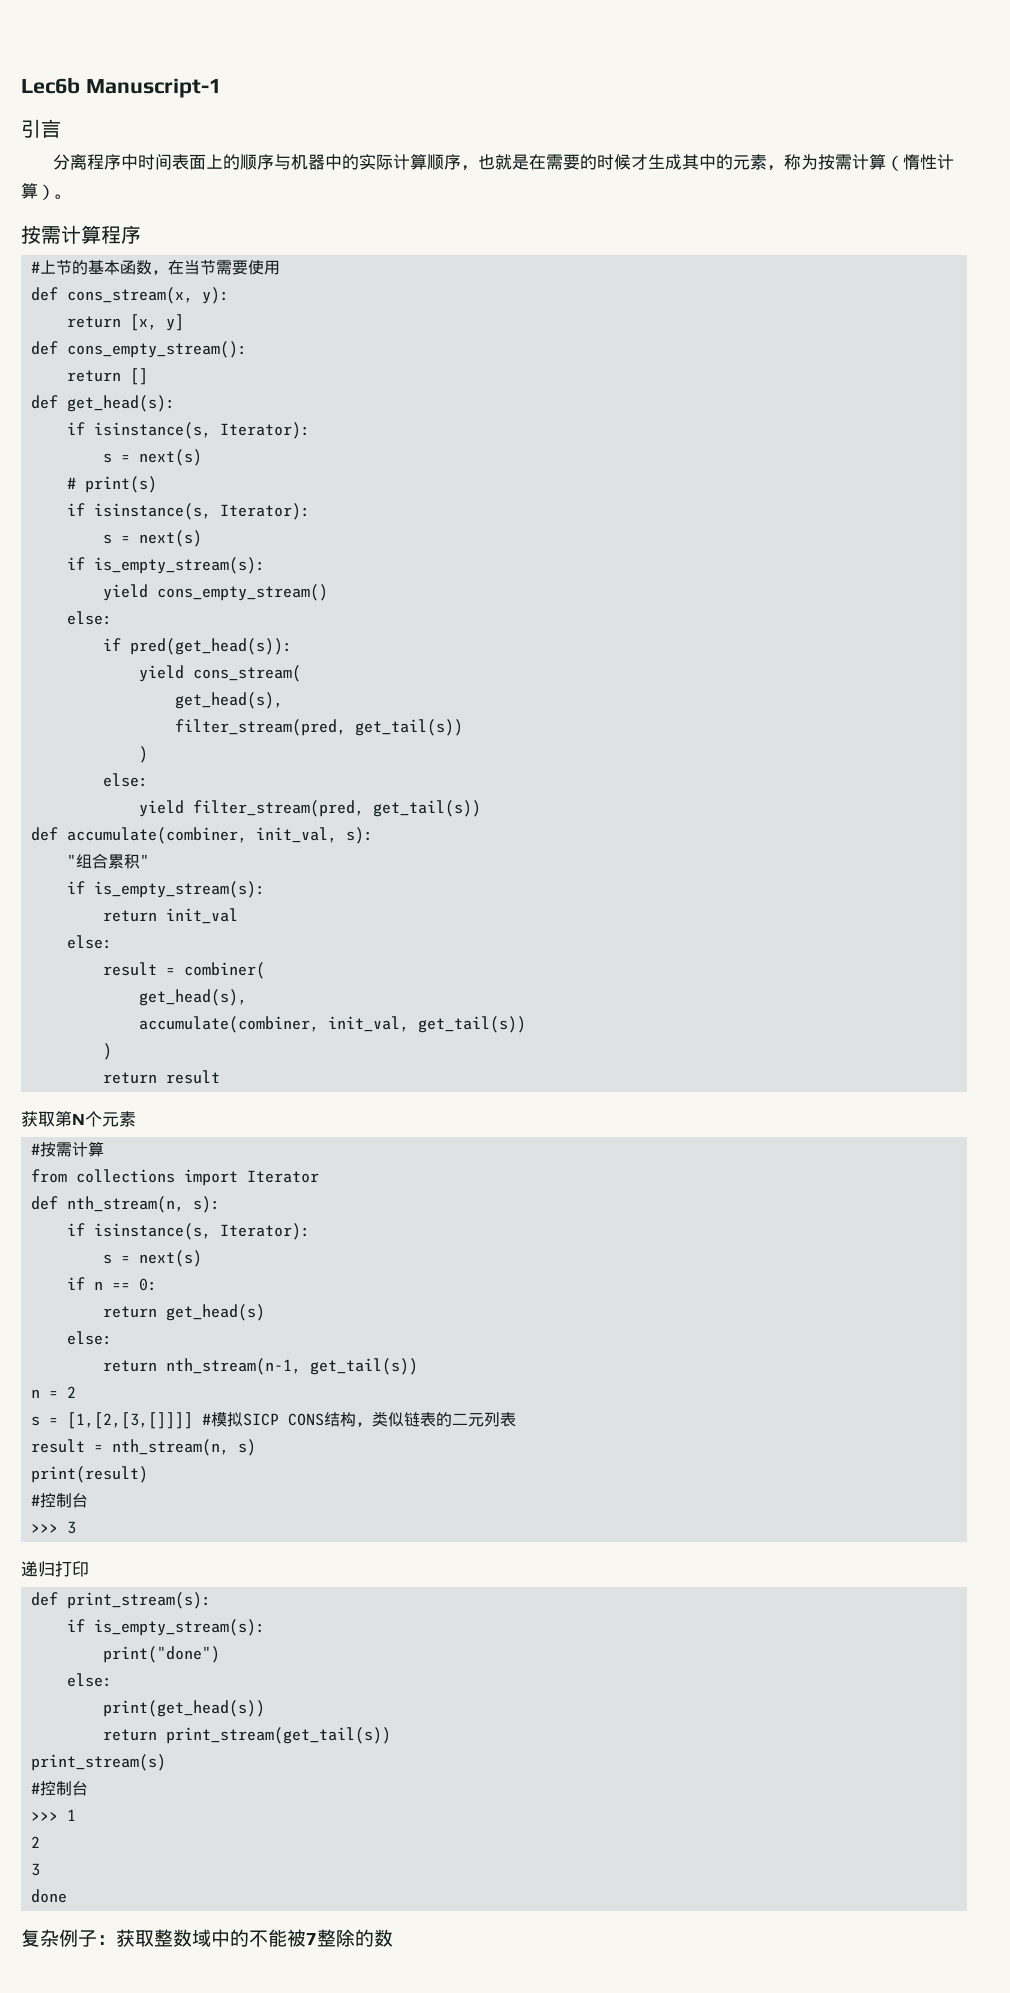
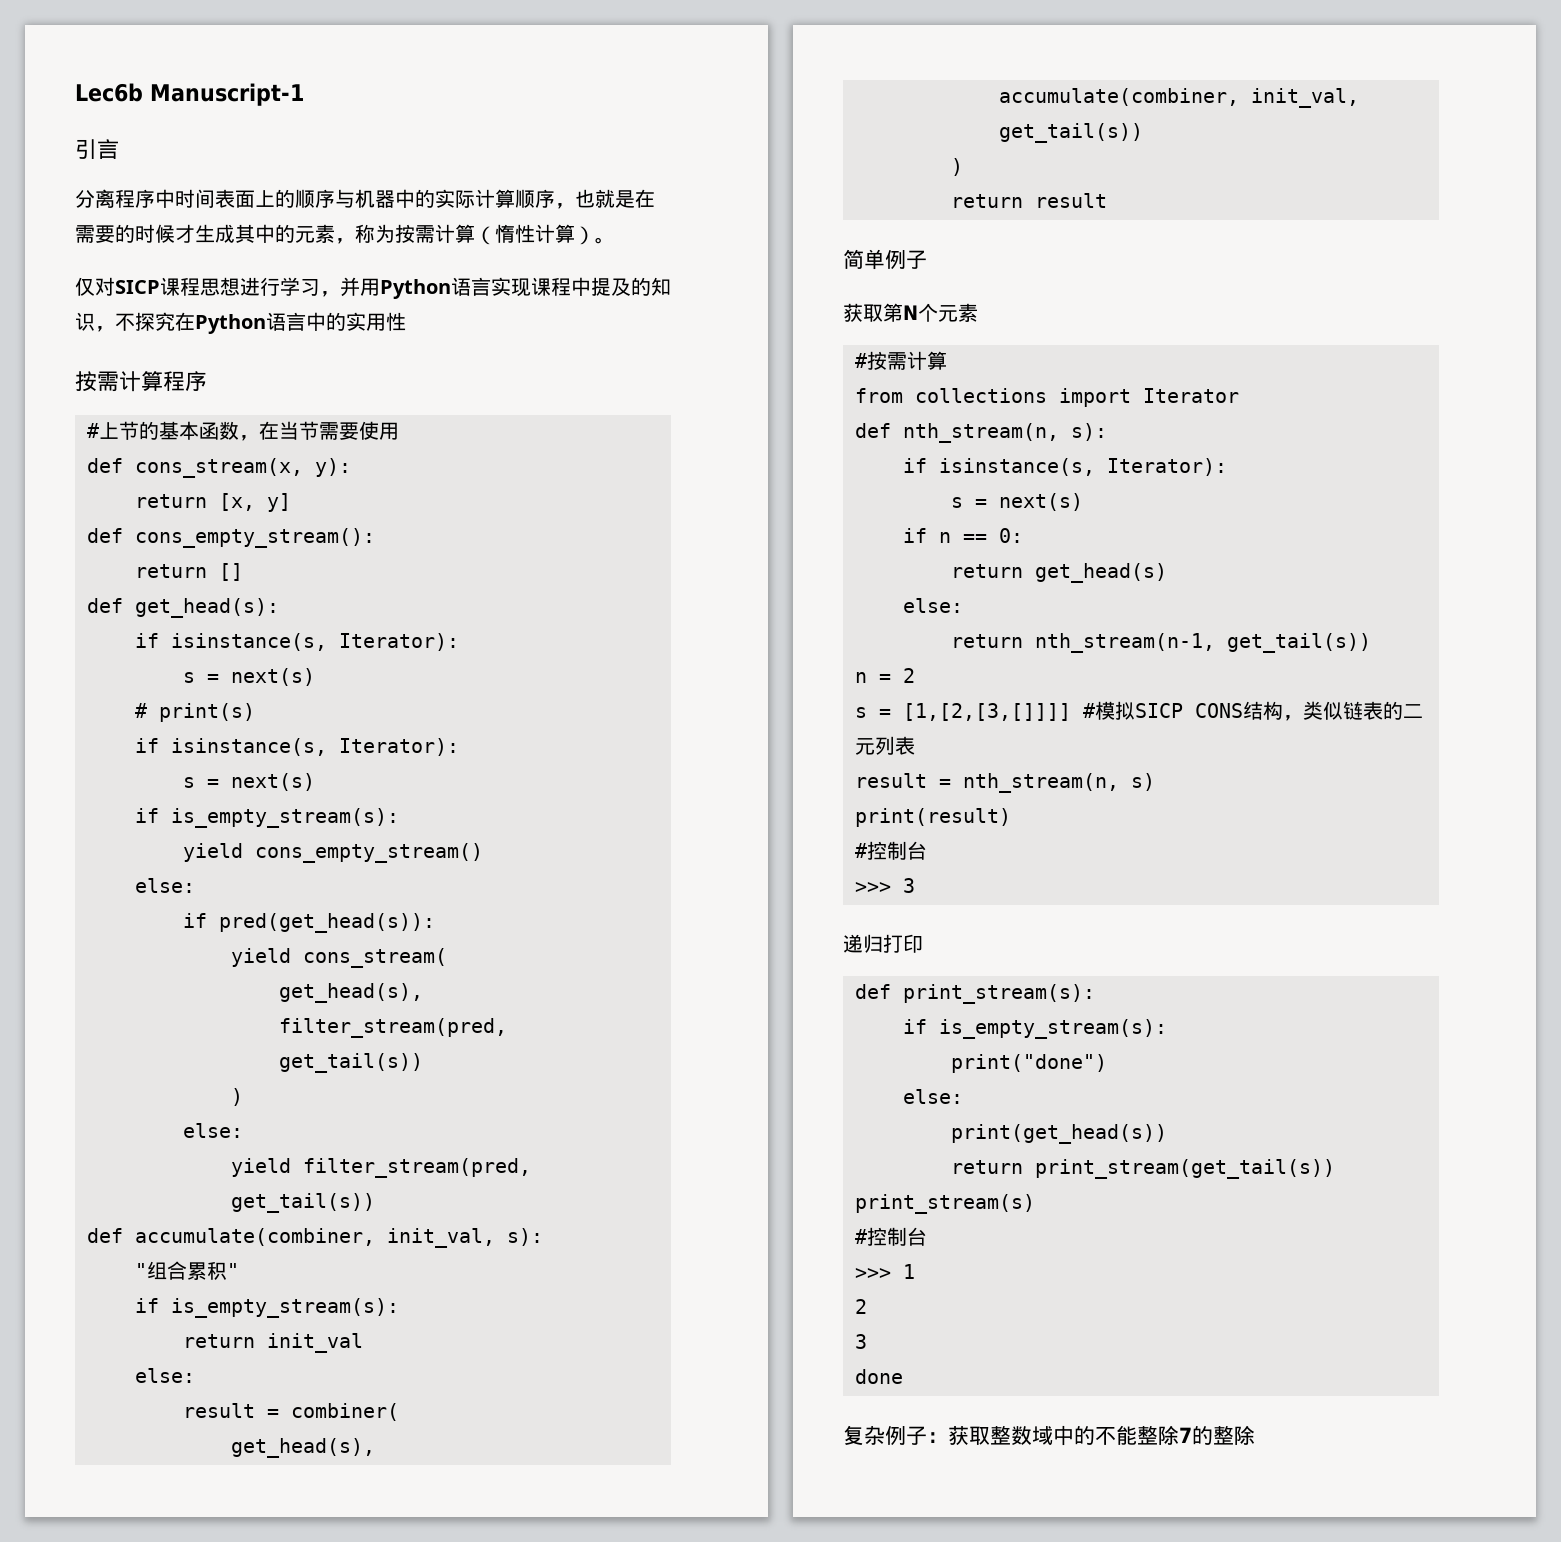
+ 仅对SICP课程思想进行学习，并用Python语言实现课程中提及的知识，不探究在Python语言中的实用性
+ 简单例子
- 复杂例子：获取整数域中的不能被7整除的数
+ 复杂例子：获取整数域中的不能整除7的整除

